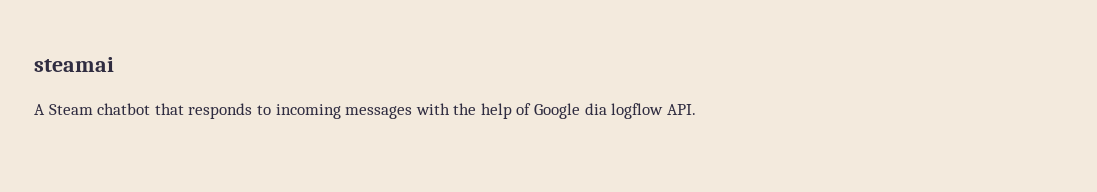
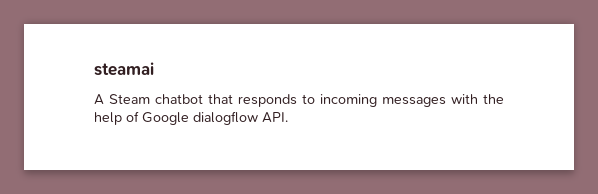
- A Steam chatbot that responds to incoming messages with the help of Google dia logflow API.
+ A Steam chatbot that responds to incoming messages with the help of Google dialogflow API.

